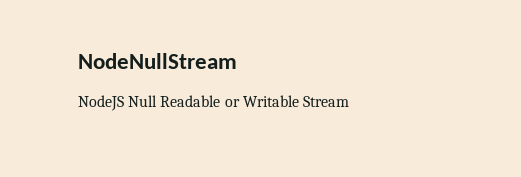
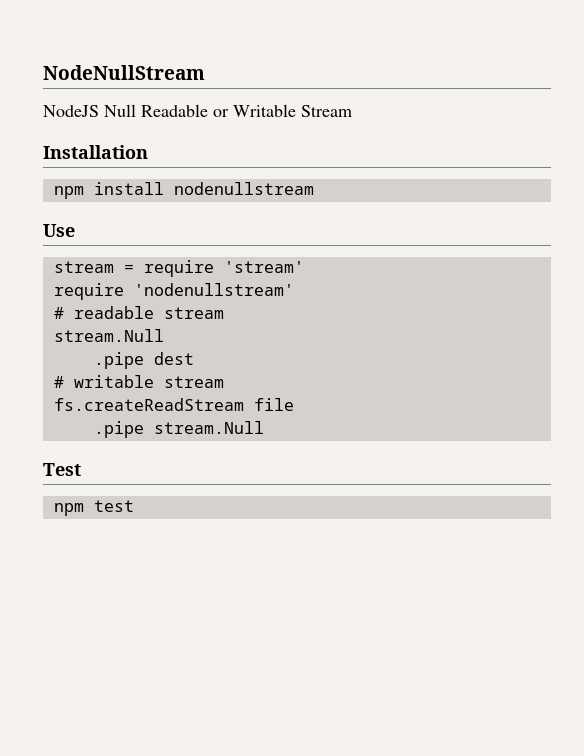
+ Installation
+ npm install nodenullstream
+ Use
+ stream = require 'stream'
+ require 'nodenullstream'
+ # readable stream
+ stream.Null
+ .pipe dest
+ # writable stream
+ fs.createReadStream file
+ .pipe stream.Null
+ Test
+ npm test

